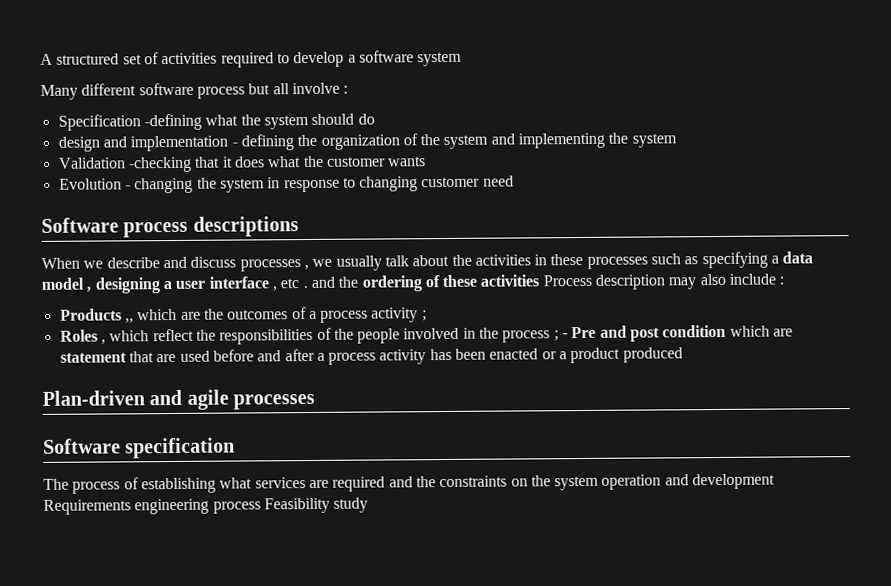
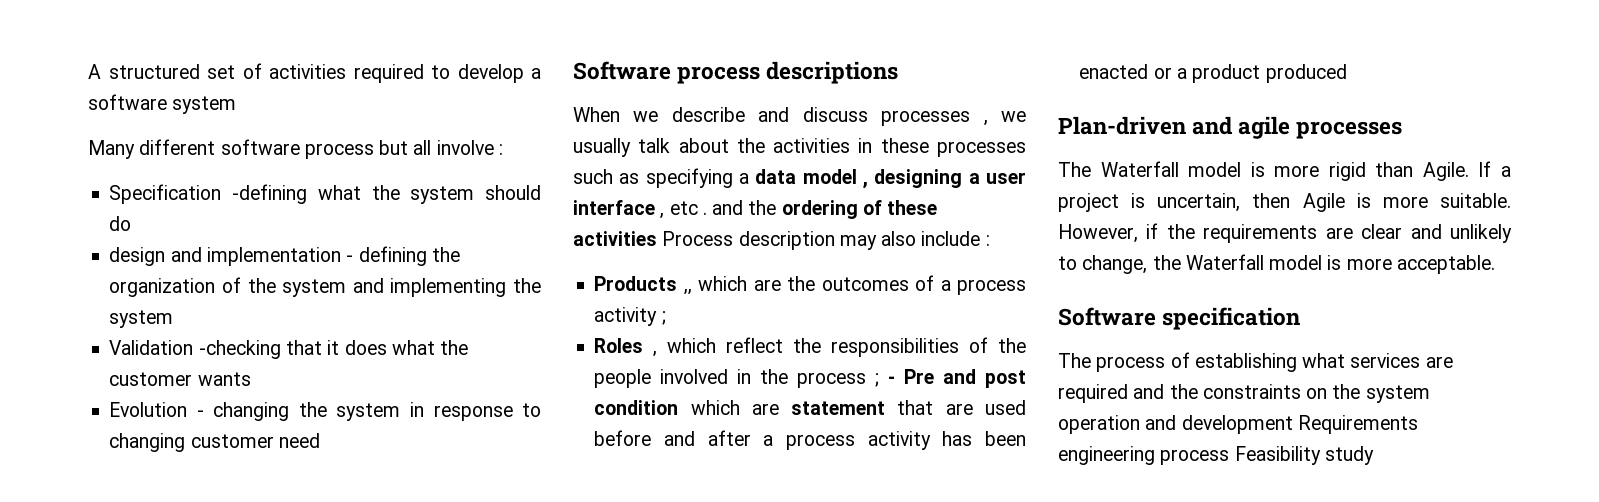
+ The Waterfall model is more rigid than Agile. If a project is uncertain, then Agile is more suitable. However, if the requirements are clear and unlikely to change, the Waterfall model is more acceptable.

